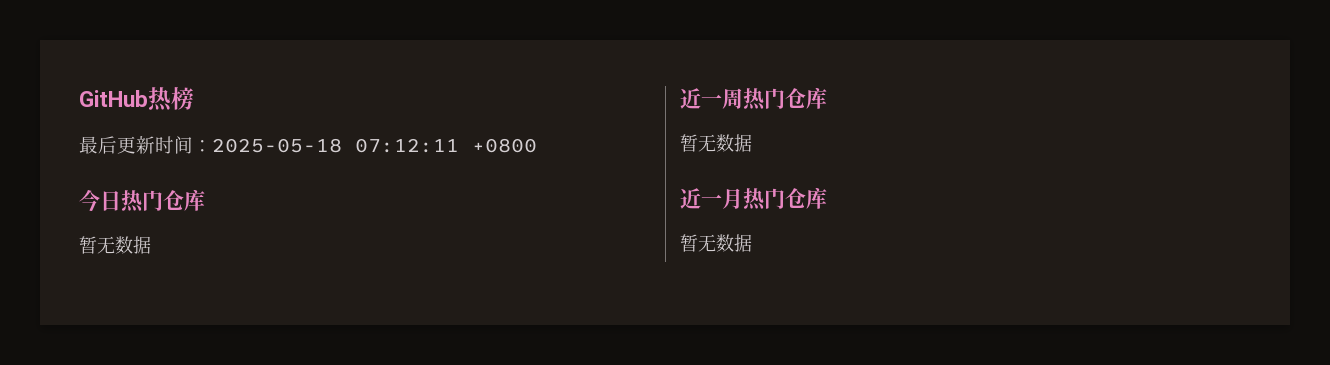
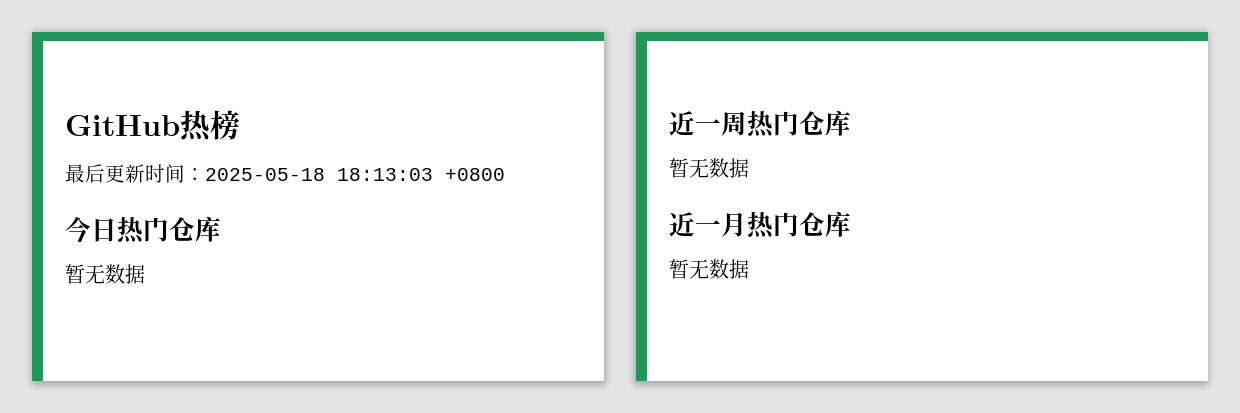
- 最后更新时间：2025-05-18 07:12:11 +0800
+ 最后更新时间：2025-05-18 18:13:03 +0800

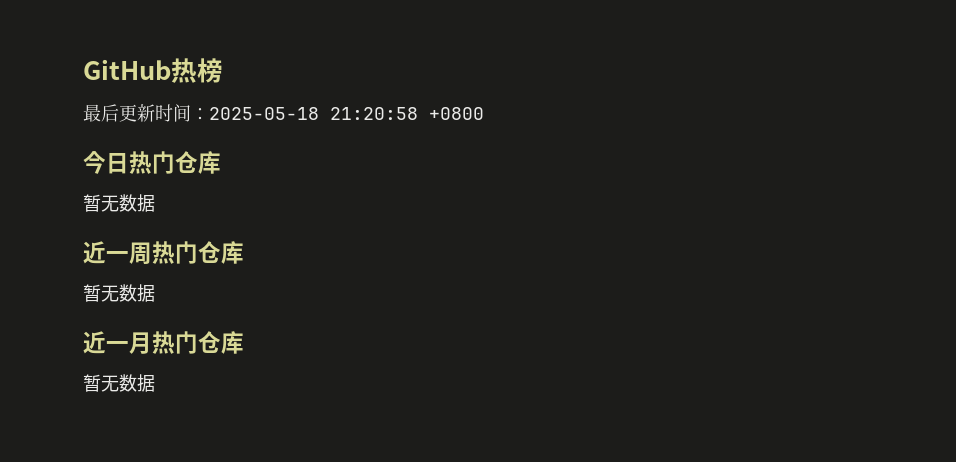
- 最后更新时间：2025-05-18 18:13:03 +0800
+ 最后更新时间：2025-05-18 21:20:58 +0800

